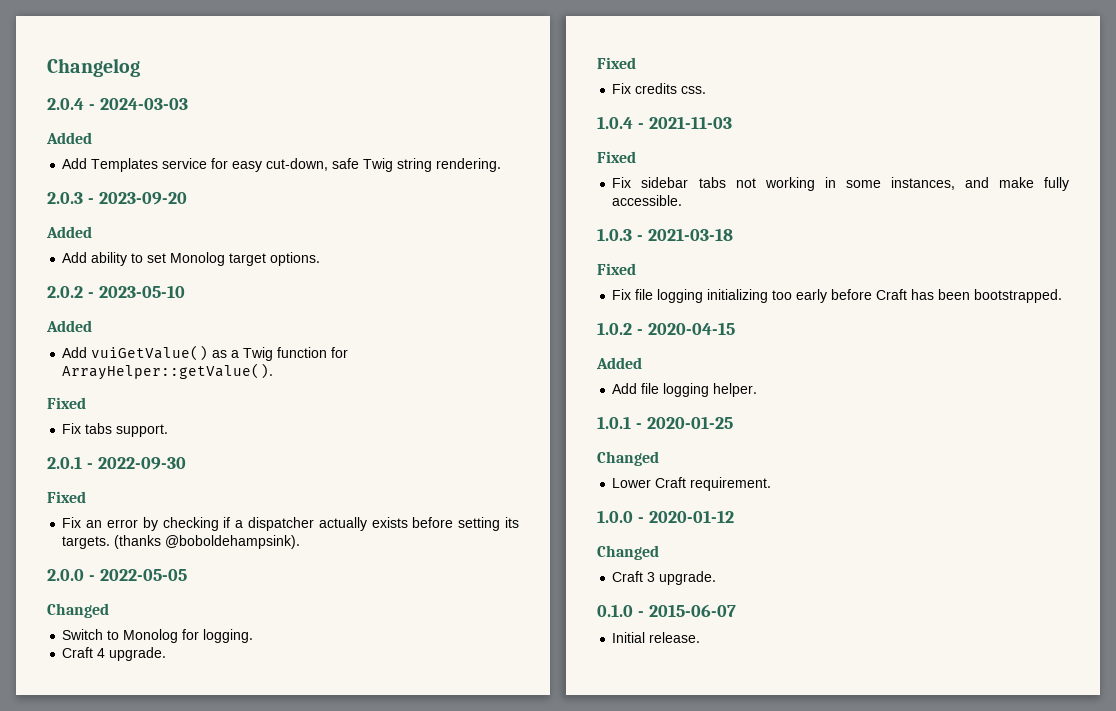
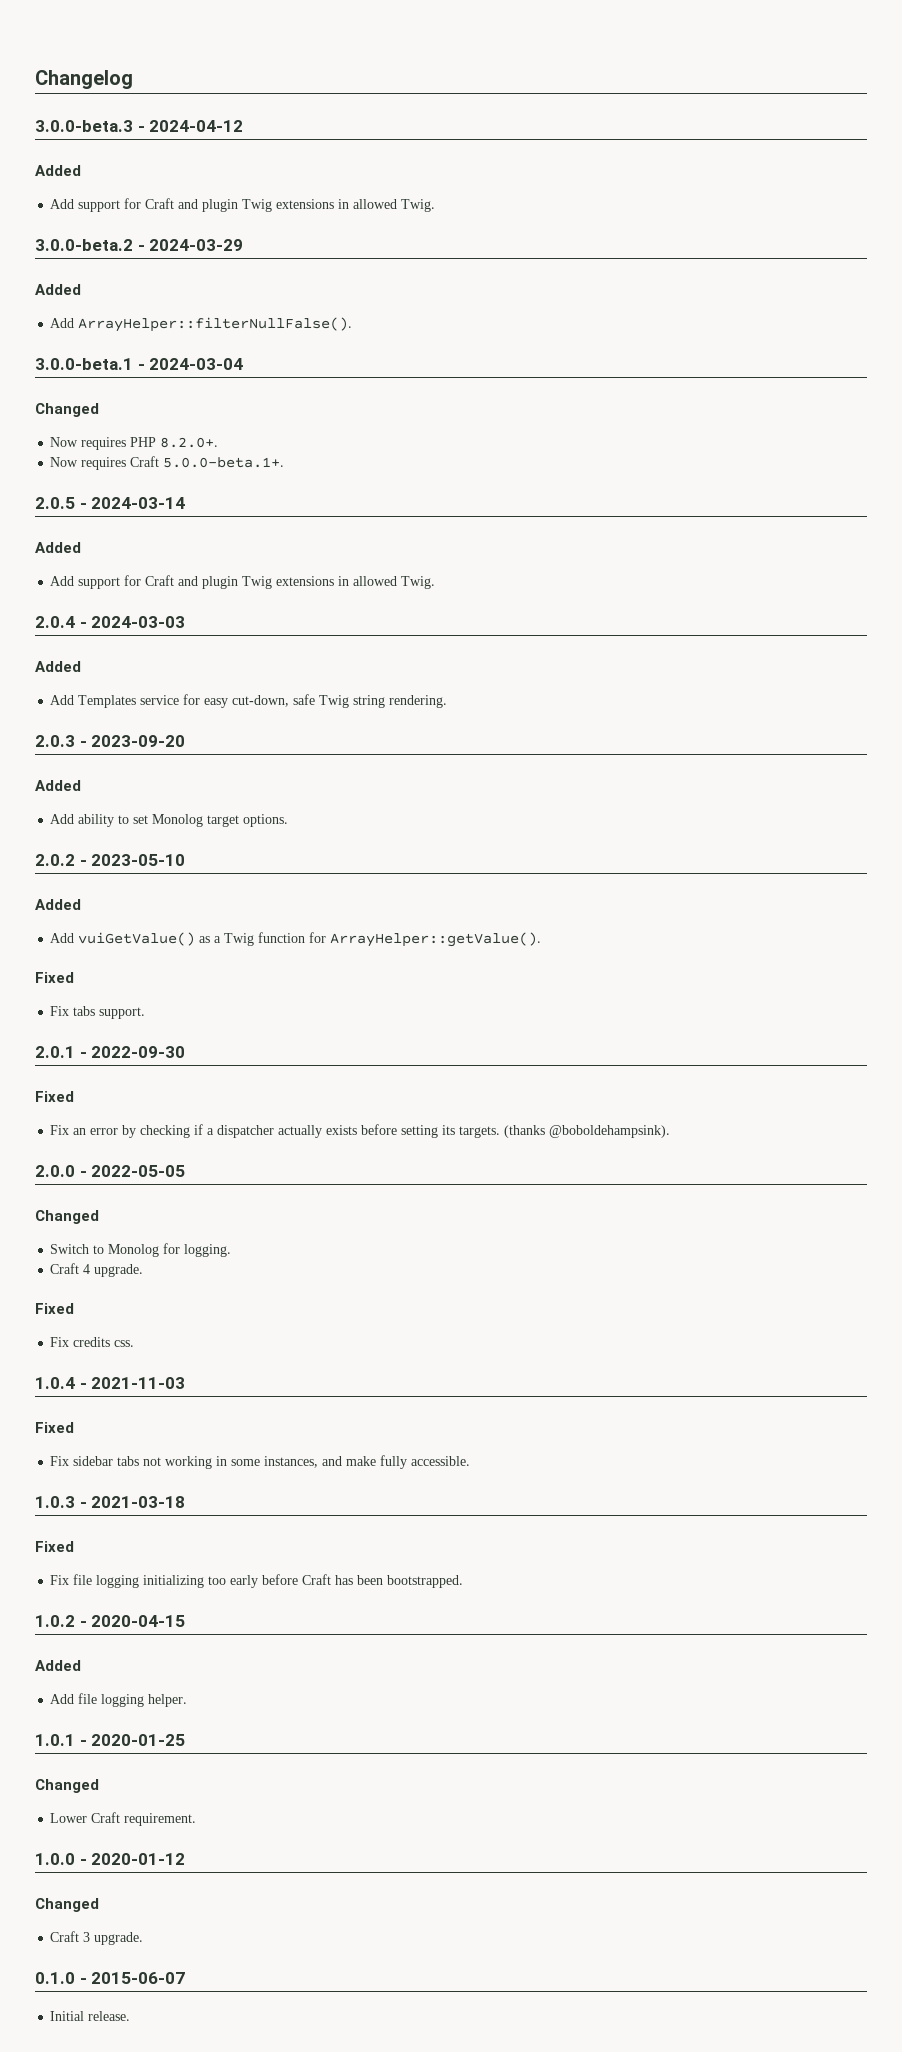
+ 3.0.0-beta.3 - 2024-04-12
+ Added
+ Add support for Craft and plugin Twig extensions in allowed Twig.
+ 3.0.0-beta.2 - 2024-03-29
+ Added
+ Add ArrayHelper::filterNullFalse().
+ 3.0.0-beta.1 - 2024-03-04
+ Changed
+ Now requires PHP 8.2.0+.
+ Now requires Craft 5.0.0-beta.1+.
+ 2.0.5 - 2024-03-14
+ Added
+ Add support for Craft and plugin Twig extensions in allowed Twig.

